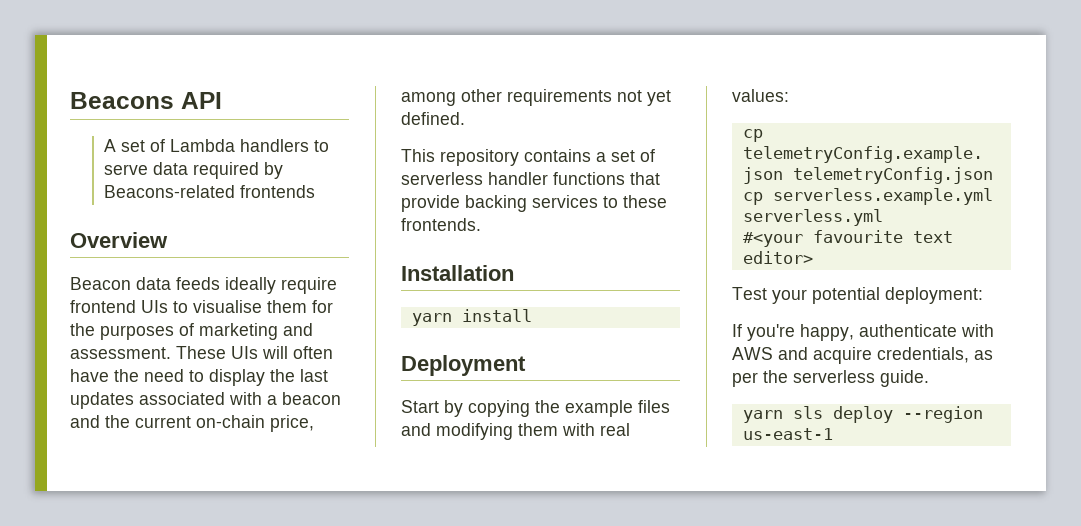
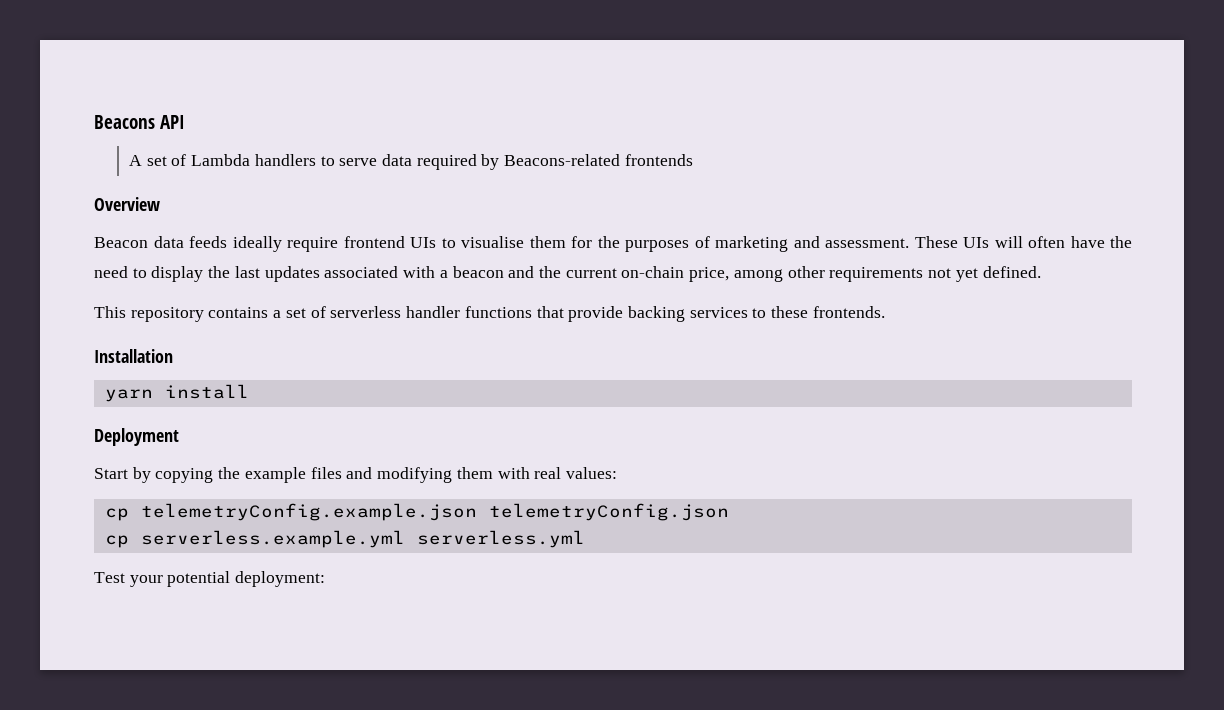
- #<your favourite text editor>
- If you're happy, authenticate with AWS and acquire credentials, as per the serverless guide.
- yarn sls deploy --region us-east-1

